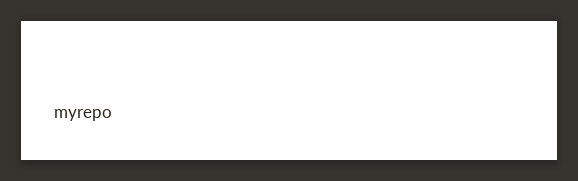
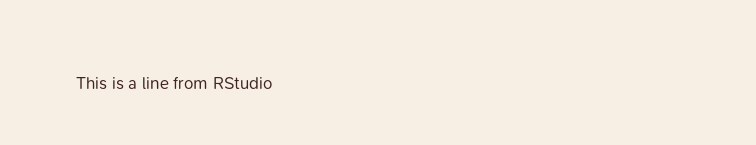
- myrepo
+ This is a line from RStudio

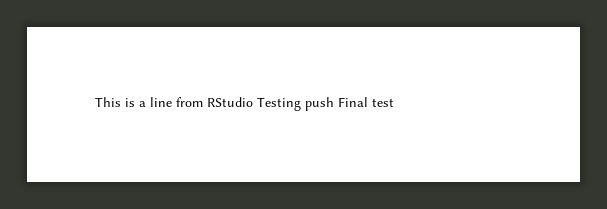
- This is a line from RStudio
+ This is a line from RStudio Testing push Final test

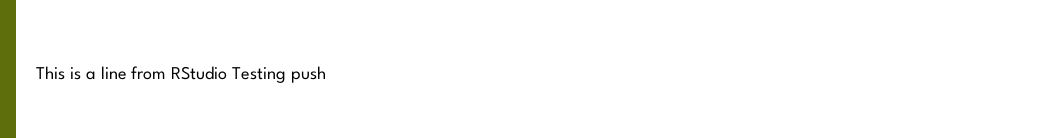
- This is a line from RStudio Testing push Final test
+ This is a line from RStudio Testing push

